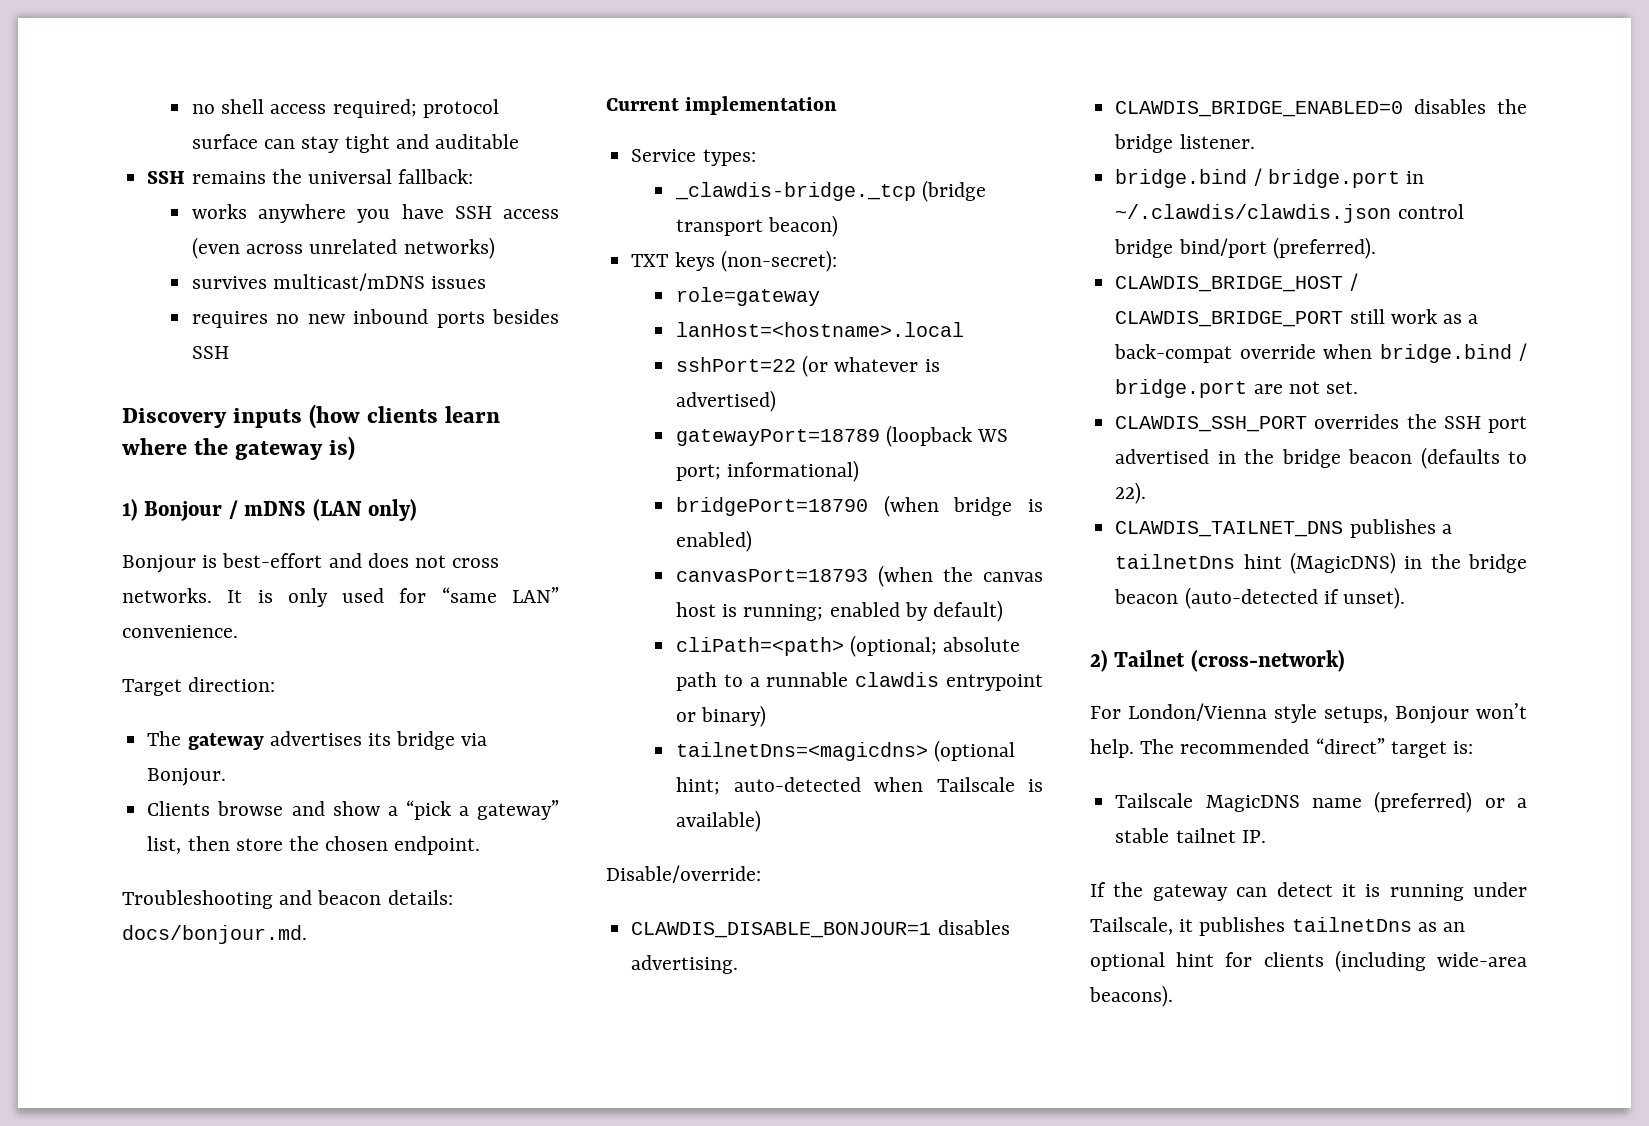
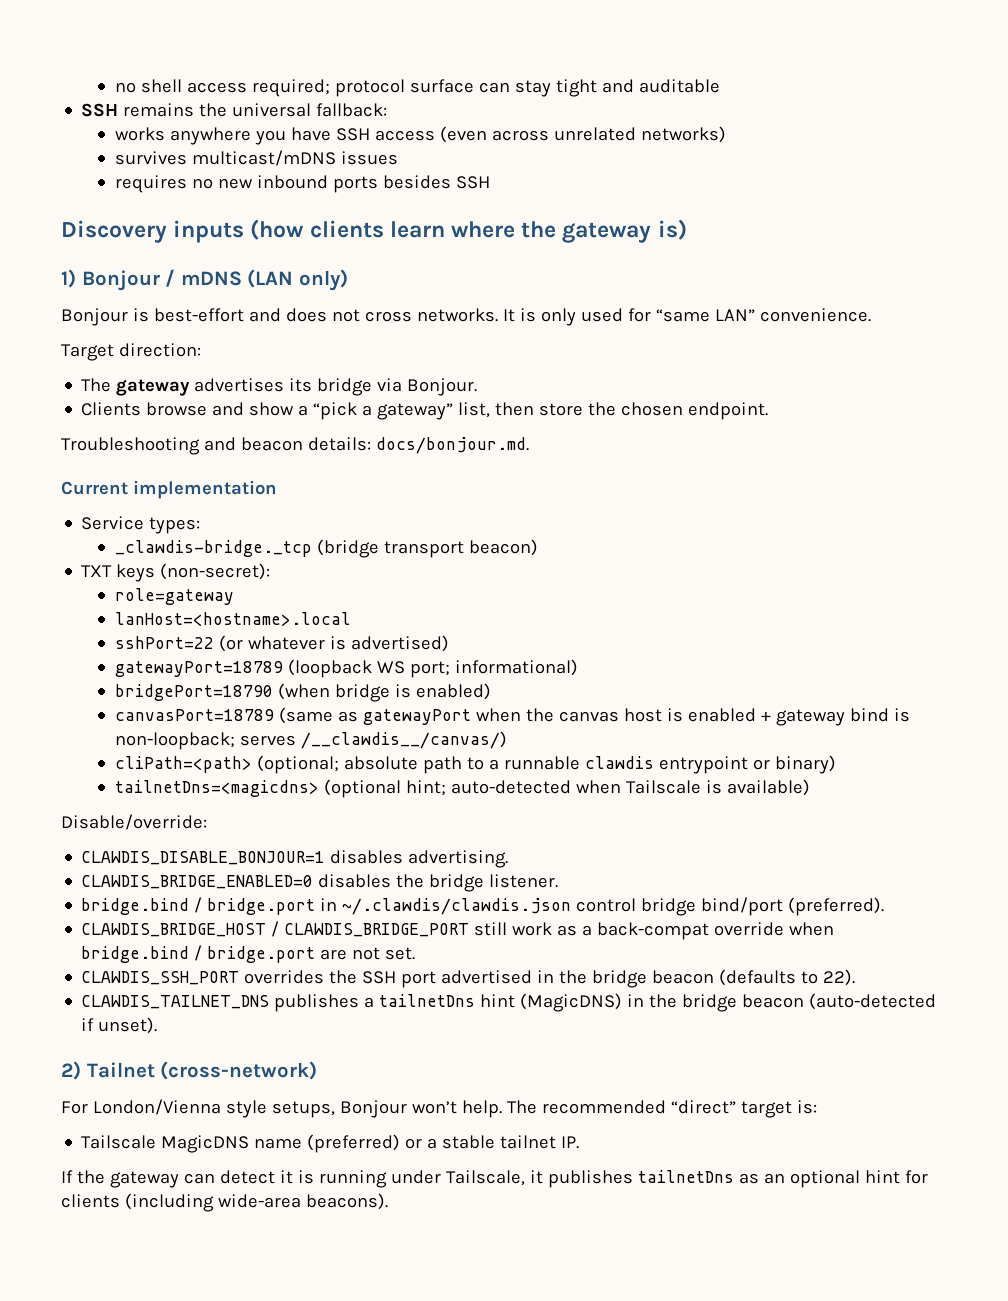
- canvasPort=18793 (when the canvas host is running; enabled by default)
+ canvasPort=18789 (same as gatewayPort when the canvas host is enabled + gateway bind is non-loopback; serves /__clawdis__/canvas/)

